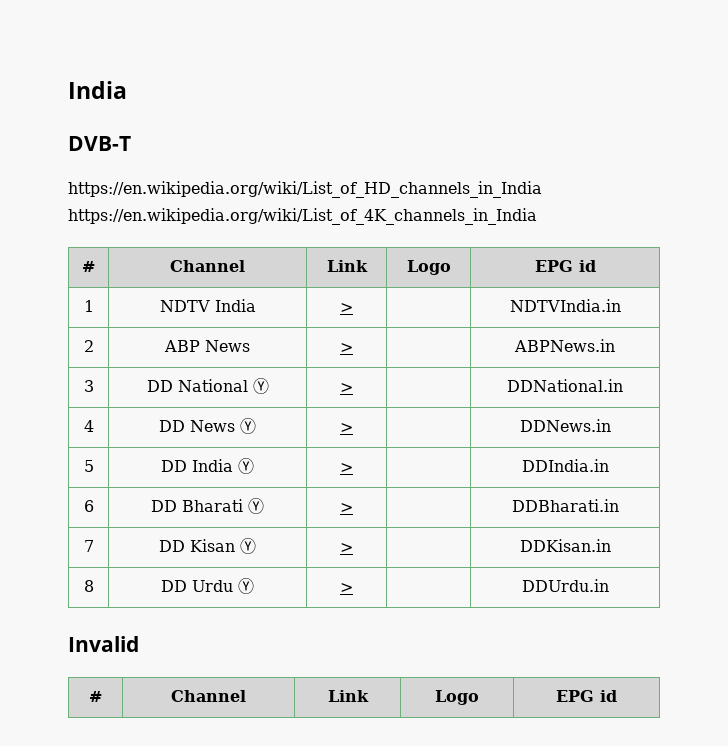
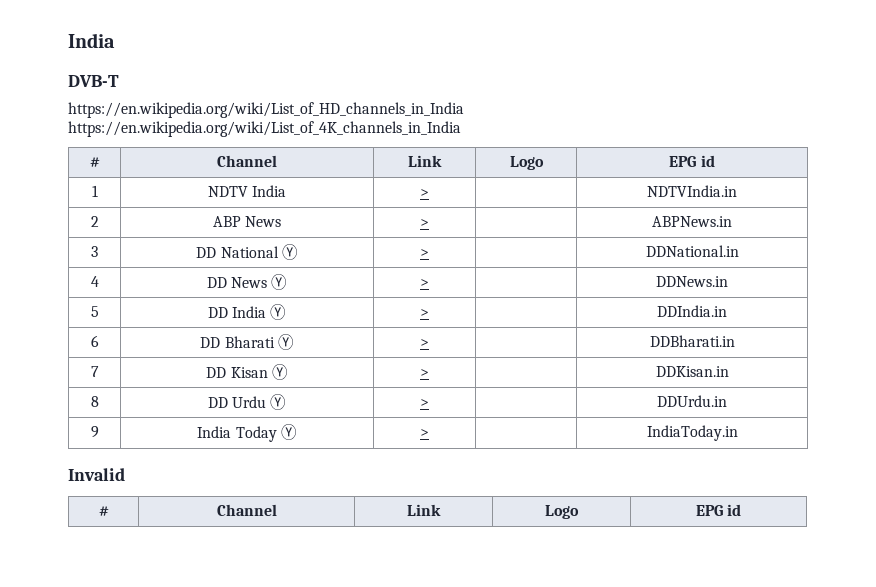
+ 9 | India Today Ⓨ | > | | IndiaToday.in

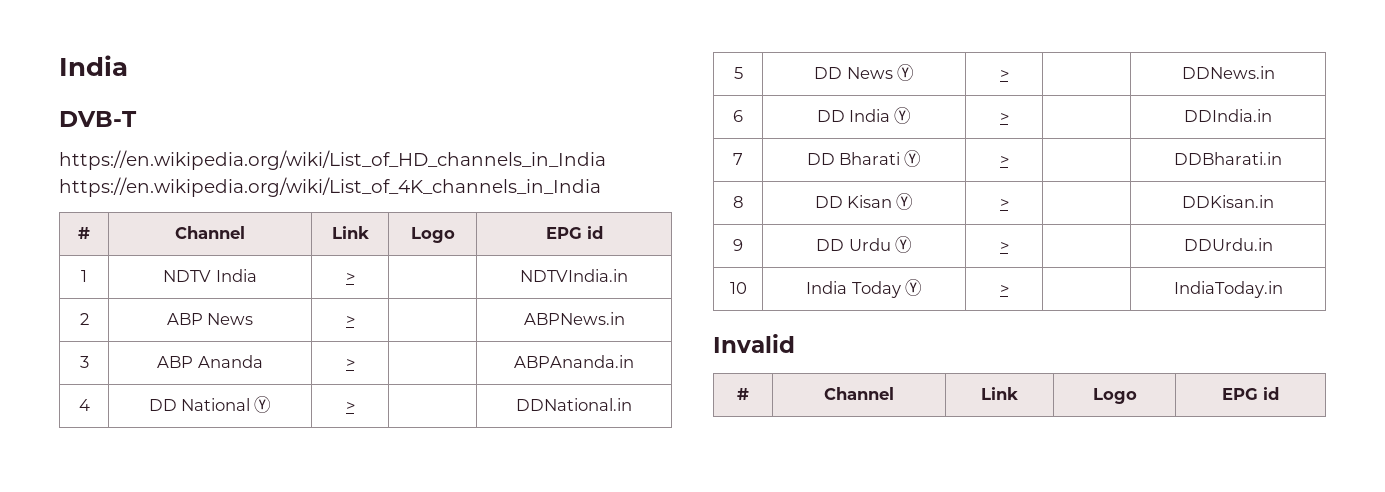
- 3 | DD National Ⓨ | > | | DDNational.in
+ 3 | ABP Ananda | > | | ABPAnanda.in
+ 4 | DD National Ⓨ | > | | DDNational.in
- 4 | DD News Ⓨ | > | | DDNews.in
+ 5 | DD News Ⓨ | > | | DDNews.in
- 5 | DD India Ⓨ | > | | DDIndia.in
+ 6 | DD India Ⓨ | > | | DDIndia.in
- 6 | DD Bharati Ⓨ | > | | DDBharati.in
+ 7 | DD Bharati Ⓨ | > | | DDBharati.in
- 7 | DD Kisan Ⓨ | > | | DDKisan.in
+ 8 | DD Kisan Ⓨ | > | | DDKisan.in
- 8 | DD Urdu Ⓨ | > | | DDUrdu.in
+ 9 | DD Urdu Ⓨ | > | | DDUrdu.in
- 9 | India Today Ⓨ | > | | IndiaToday.in
+ 10 | India Today Ⓨ | > | | IndiaToday.in

